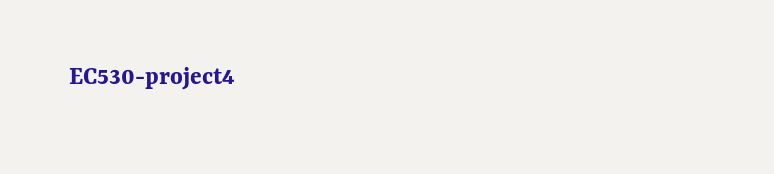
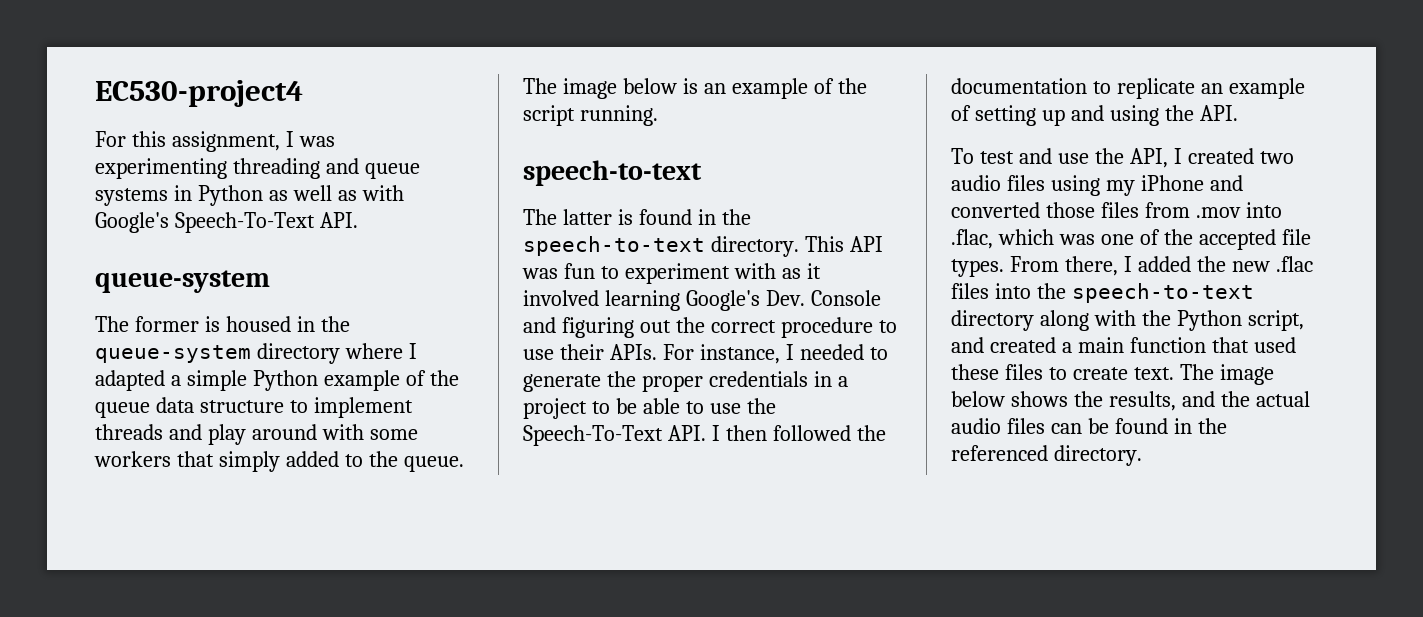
+ For this assignment, I was experimenting threading and queue systems in Python as well as with Google's Speech-To-Text API.
+ queue-system
+ The former is housed in the queue-system directory where I adapted a simple Python example of the queue data structure to implement threads and play around with some workers that simply added to the queue. The image below is an example of the script running.
+ speech-to-text
+ The latter is found in the speech-to-text directory. This API was fun to experiment with as it involved learning Google's Dev. Console and figuring out the correct procedure to use their APIs. For instance, I needed to generate the proper credentials in a project to be able to use the Speech-To-Text API. I then followed the documentation to replicate an example of setting up and using the API.
+ To test and use the API, I created two audio files using my iPhone and converted those files from .mov into .flac, which was one of the accepted file types. From there, I added the new .flac files into the speech-to-text directory along with the Python script, and created a main function that used these files to create text. The image below shows the results, and the actual audio files can be found in the referenced directory.

